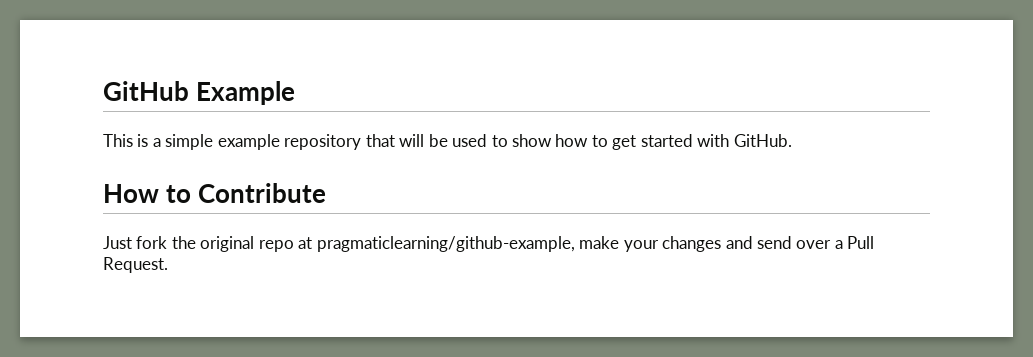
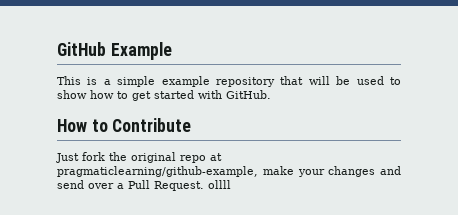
- Just fork the original repo at pragmaticlearning/github-example, make your changes and send over a Pull Request.
+ Just fork the original repo at pragmaticlearning/github-example, make your changes and send over a Pull Request. ollll

